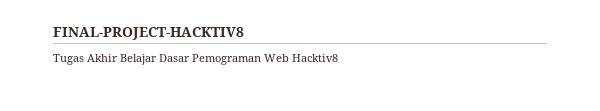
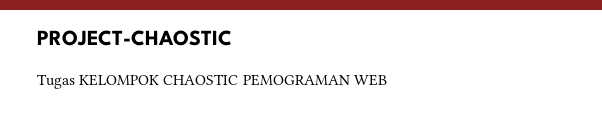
- FINAL-PROJECT-HACKTIV8
+ PROJECT-CHAOSTIC
- Tugas Akhir Belajar Dasar Pemograman Web Hacktiv8
+ Tugas KELOMPOK CHAOSTIC PEMOGRAMAN WEB

